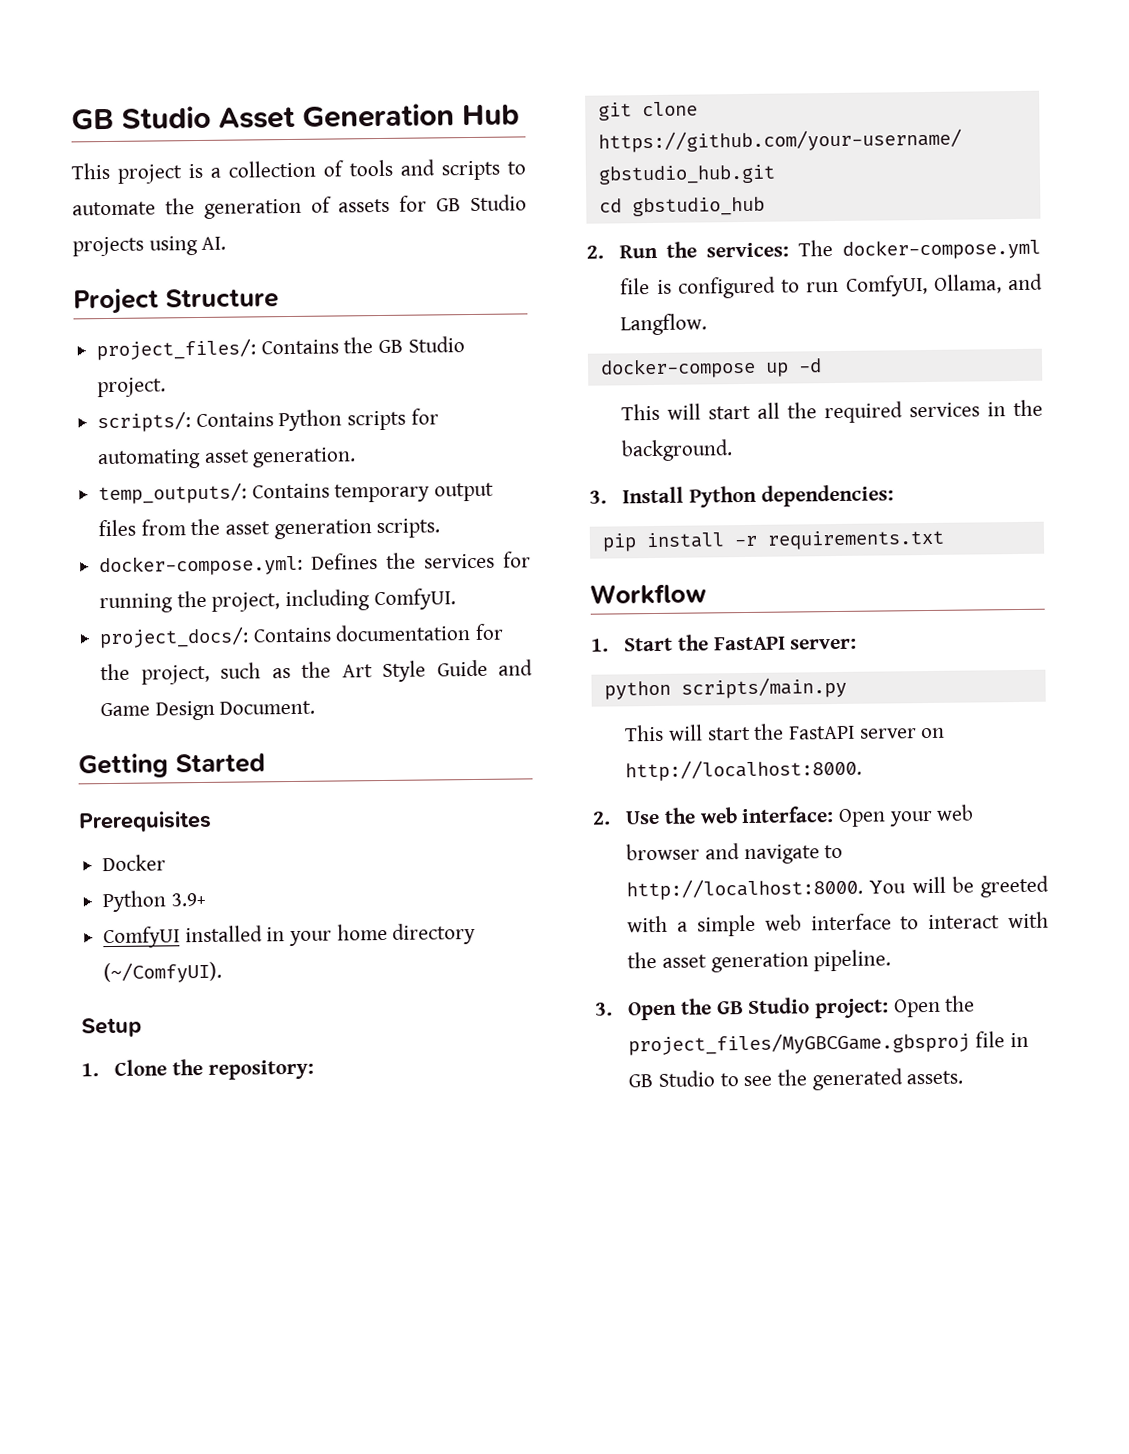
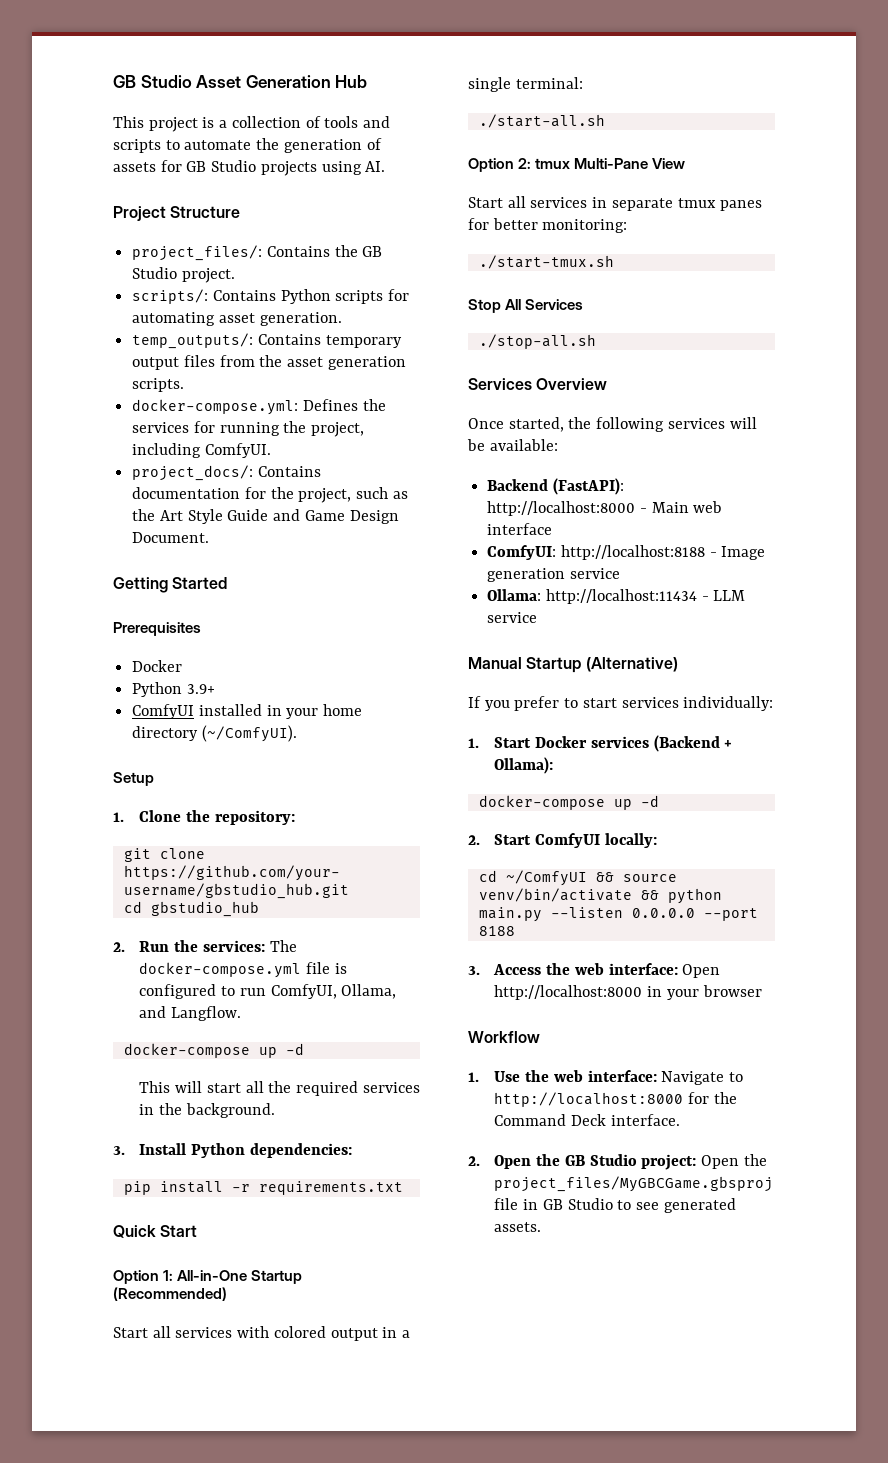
+ Quick Start
+ Option 1: All-in-One Startup (Recommended)
+ Start all services with colored output in a single terminal:
+ ./start-all.sh
+ Option 2: tmux Multi-Pane View
+ Start all services in separate tmux panes for better monitoring:
+ ./start-tmux.sh
+ Stop All Services
+ ./stop-all.sh
+ Services Overview
+ Once started, the following services will be available:
+ Backend (FastAPI): http://localhost:8000 - Main web interface
+ ComfyUI: http://localhost:8188 - Image generation service
+ Ollama: http://localhost:11434 - LLM service
+ Manual Startup (Alternative)
+ If you prefer to start services individually:
+ 1. Start Docker services (Backend + Ollama):
+ docker-compose up -d
+ 2. Start ComfyUI locally:
+ cd ~/ComfyUI && source venv/bin/activate && python main.py --listen 0.0.0.0 --port 8188
+ 3. Access the web interface: Open http://localhost:8000 in your browser
  Workflow
- 1. Start the FastAPI server:
- python scripts/main.py
- This will start the FastAPI server on http://localhost:8000.
- 2. Use the web interface: Open your web browser and navigate to http://localhost:8000. You will be greeted with a simple web interface to interact with the asset generation pipeline.
- 3. Open the GB Studio project: Open the project_files/MyGBCGame.gbsproj file in GB Studio to see the generated assets.
+ 1. Use the web interface: Navigate to http://localhost:8000 for the Command Deck interface.
+ 2. Open the GB Studio project: Open the project_files/MyGBCGame.gbsproj file in GB Studio to see generated assets.

